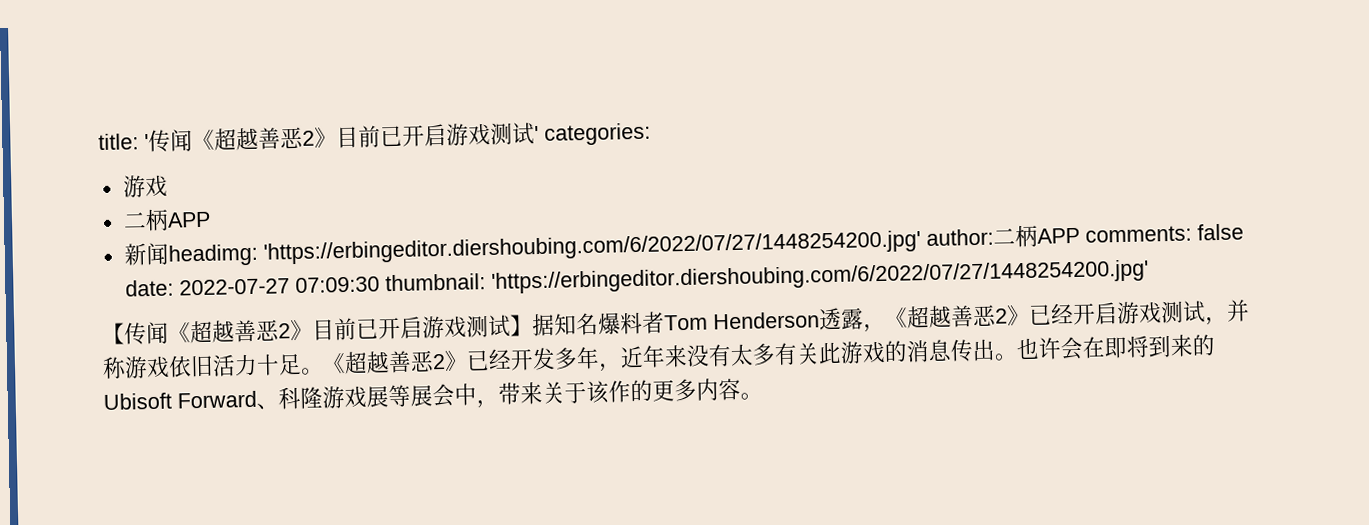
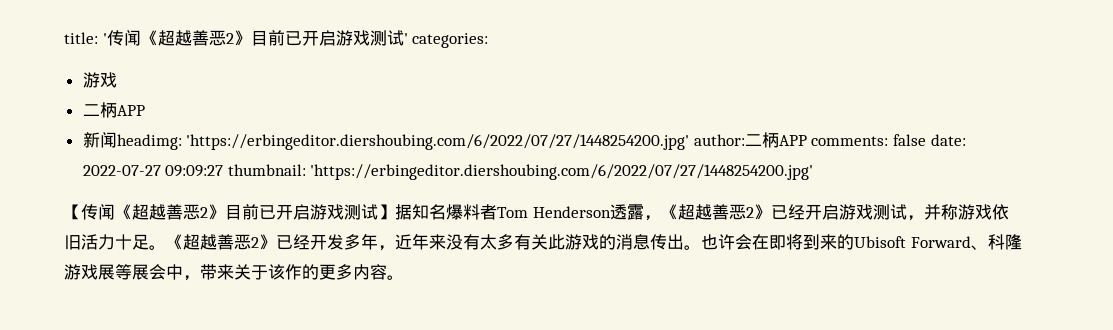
- 新闻headimg: 'https://erbingeditor.diershoubing.com/6/2022/07/27/1448254200.jpg' author:二柄APP comments: false date: 2022-07-27 07:09:30 thumbnail: 'https://erbingeditor.diershoubing.com/6/2022/07/27/1448254200.jpg'
+ 新闻headimg: 'https://erbingeditor.diershoubing.com/6/2022/07/27/1448254200.jpg' author:二柄APP comments: false date: 2022-07-27 09:09:27 thumbnail: 'https://erbingeditor.diershoubing.com/6/2022/07/27/1448254200.jpg'

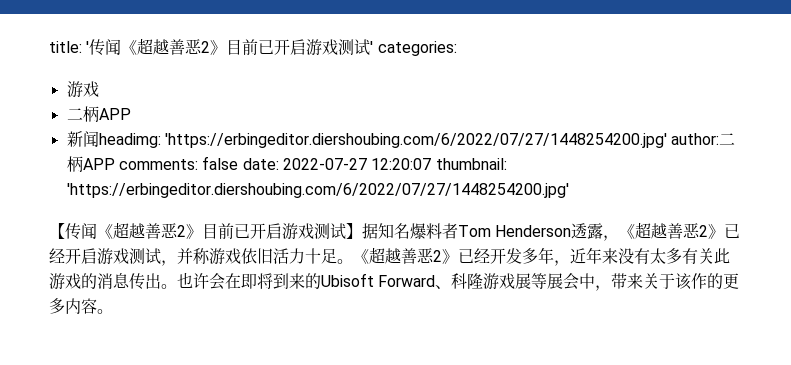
- 新闻headimg: 'https://erbingeditor.diershoubing.com/6/2022/07/27/1448254200.jpg' author:二柄APP comments: false date: 2022-07-27 09:09:27 thumbnail: 'https://erbingeditor.diershoubing.com/6/2022/07/27/1448254200.jpg'
+ 新闻headimg: 'https://erbingeditor.diershoubing.com/6/2022/07/27/1448254200.jpg' author:二柄APP comments: false date: 2022-07-27 12:20:07 thumbnail: 'https://erbingeditor.diershoubing.com/6/2022/07/27/1448254200.jpg'

